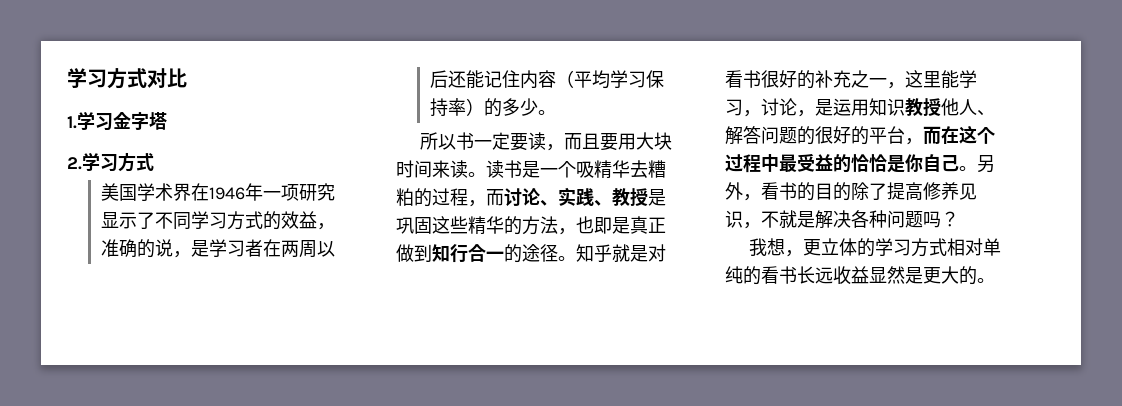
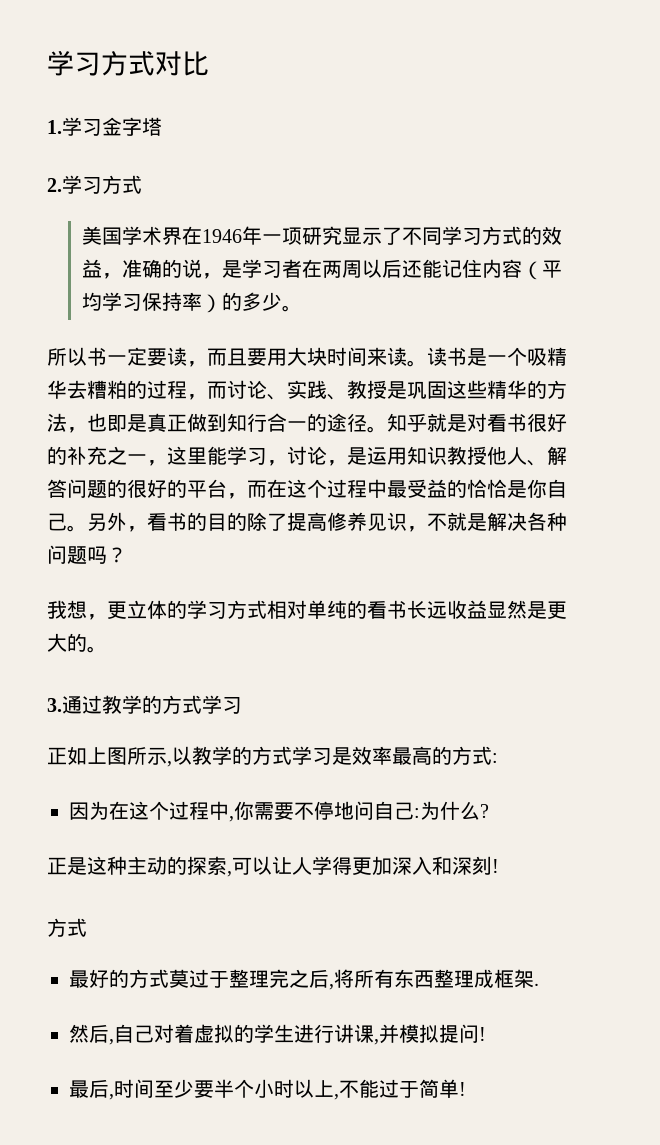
+ 3.通过教学的方式学习
+ 正如上图所示,以教学的方式学习是效率最高的方式:
+ 因为在这个过程中,你需要不停地问自己:为什么?
+ 正是这种主动的探索,可以让人学得更加深入和深刻!
+ 方式
+ 最好的方式莫过于整理完之后,将所有东西整理成框架.
+ 然后,自己对着虚拟的学生进行讲课,并模拟提问!
+ 最后,时间至少要半个小时以上,不能过于简单!

